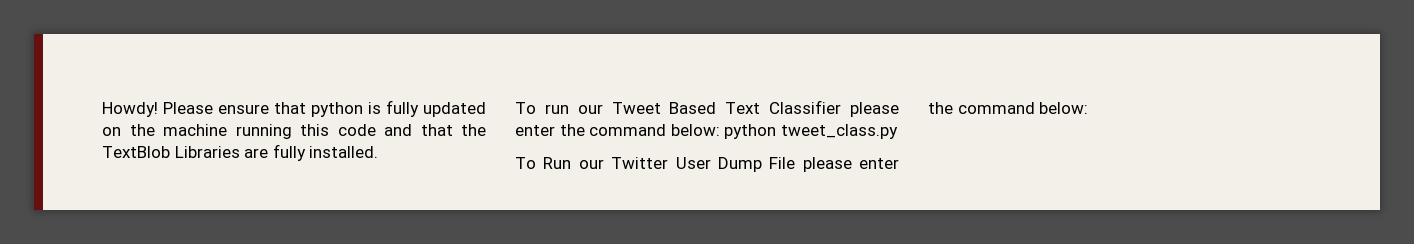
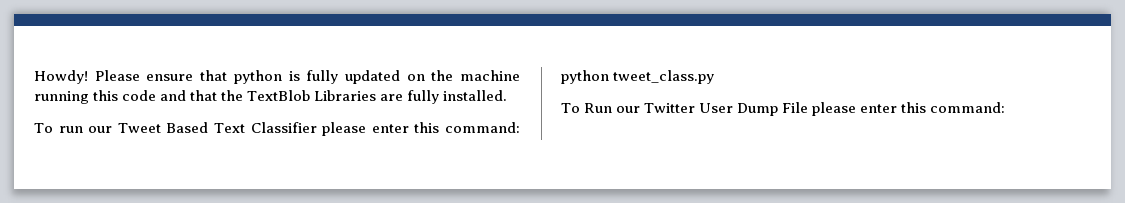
- To run our Tweet Based Text Classifier please enter the command below: python tweet_class.py
+ To run our Tweet Based Text Classifier please enter this command: python tweet_class.py
- To Run our Twitter User Dump File please enter the command below:
+ To Run our Twitter User Dump File please enter this command:

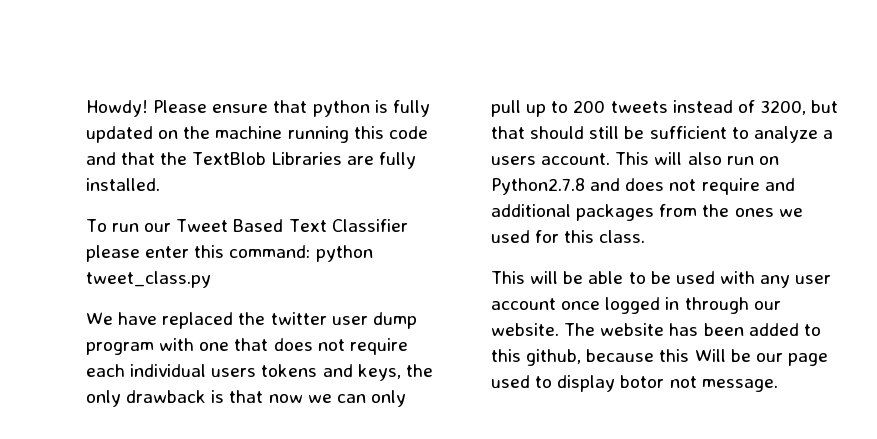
- To Run our Twitter User Dump File please enter this command:
+ We have replaced the twitter user dump program with one that does not require each individual users tokens and keys, the only drawback is that now we can only pull up to 200 tweets instead of 3200, but that should still be sufficient to analyze a users account. This will also run on Python2.7.8 and does not require and additional packages from the ones we used for this class.
+ This will be able to be used with any user account once logged in through our website. The website has been added to this github, because this Will be our page used to display botor not message.

